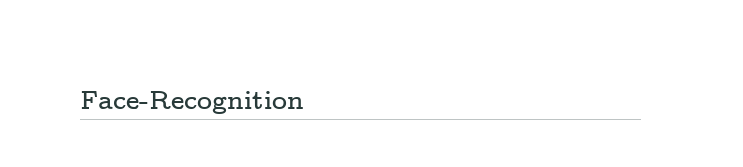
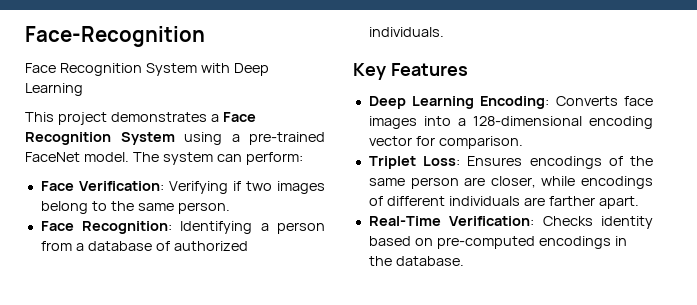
+ Face Recognition System with Deep Learning
+ This project demonstrates a Face Recognition System using a pre-trained FaceNet model. The system can perform:
+ Face Verification: Verifying if two images belong to the same person.
+ Face Recognition: Identifying a person from a database of authorized individuals.
+ Key Features
+ Deep Learning Encoding: Converts face images into a 128-dimensional encoding vector for comparison.
+ Triplet Loss: Ensures encodings of the same person are closer, while encodings of different individuals are farther apart.
+ Real-Time Verification: Checks identity based on pre-computed encodings in the database.

